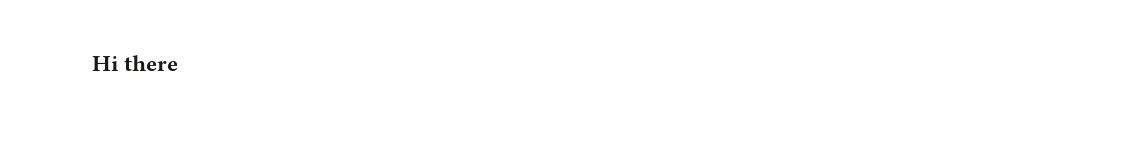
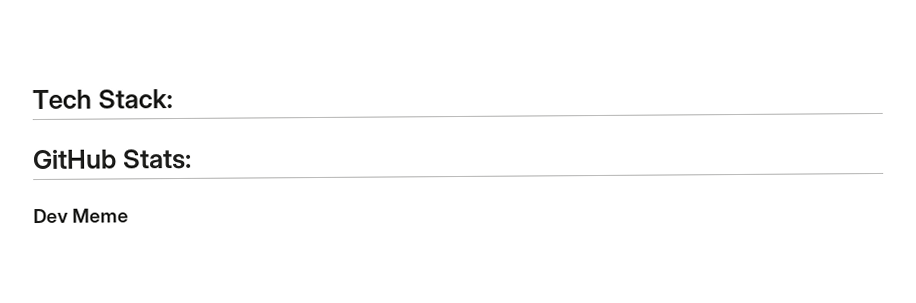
- Hi there
+ Tech Stack:
+ GitHub Stats:
+ Dev Meme

